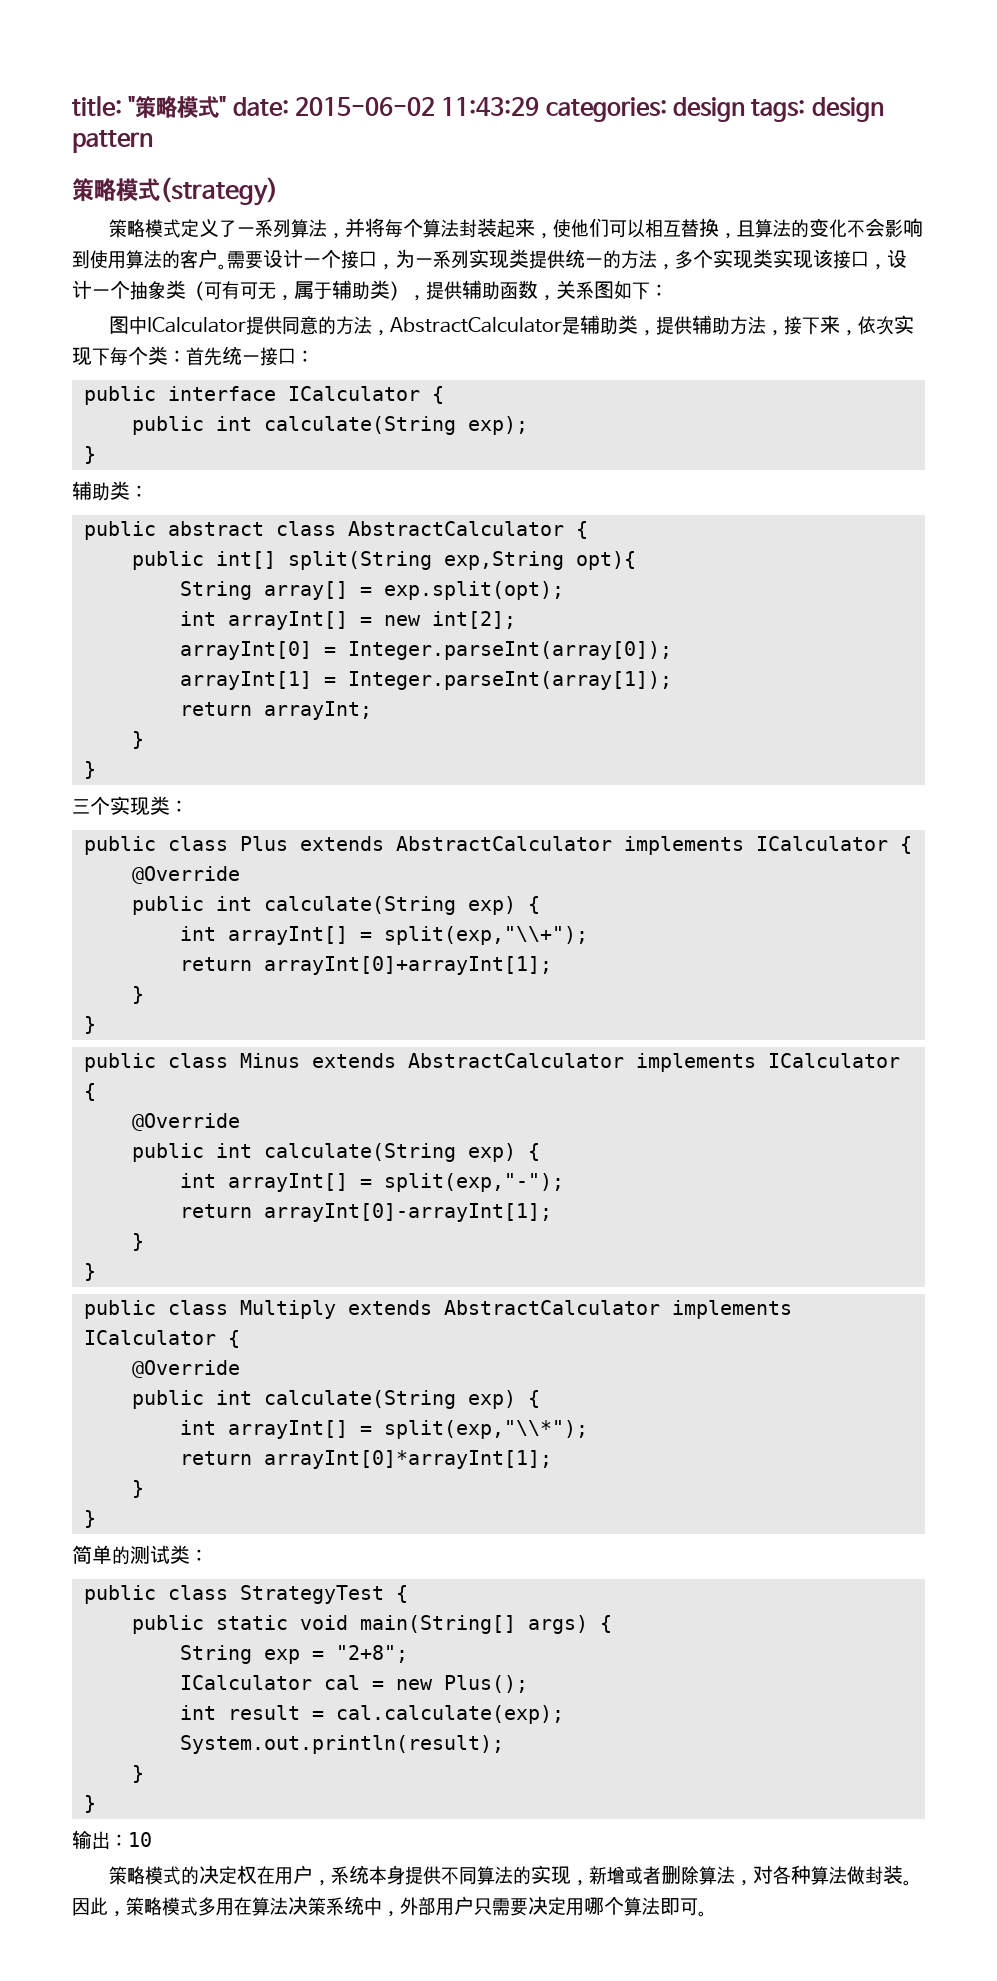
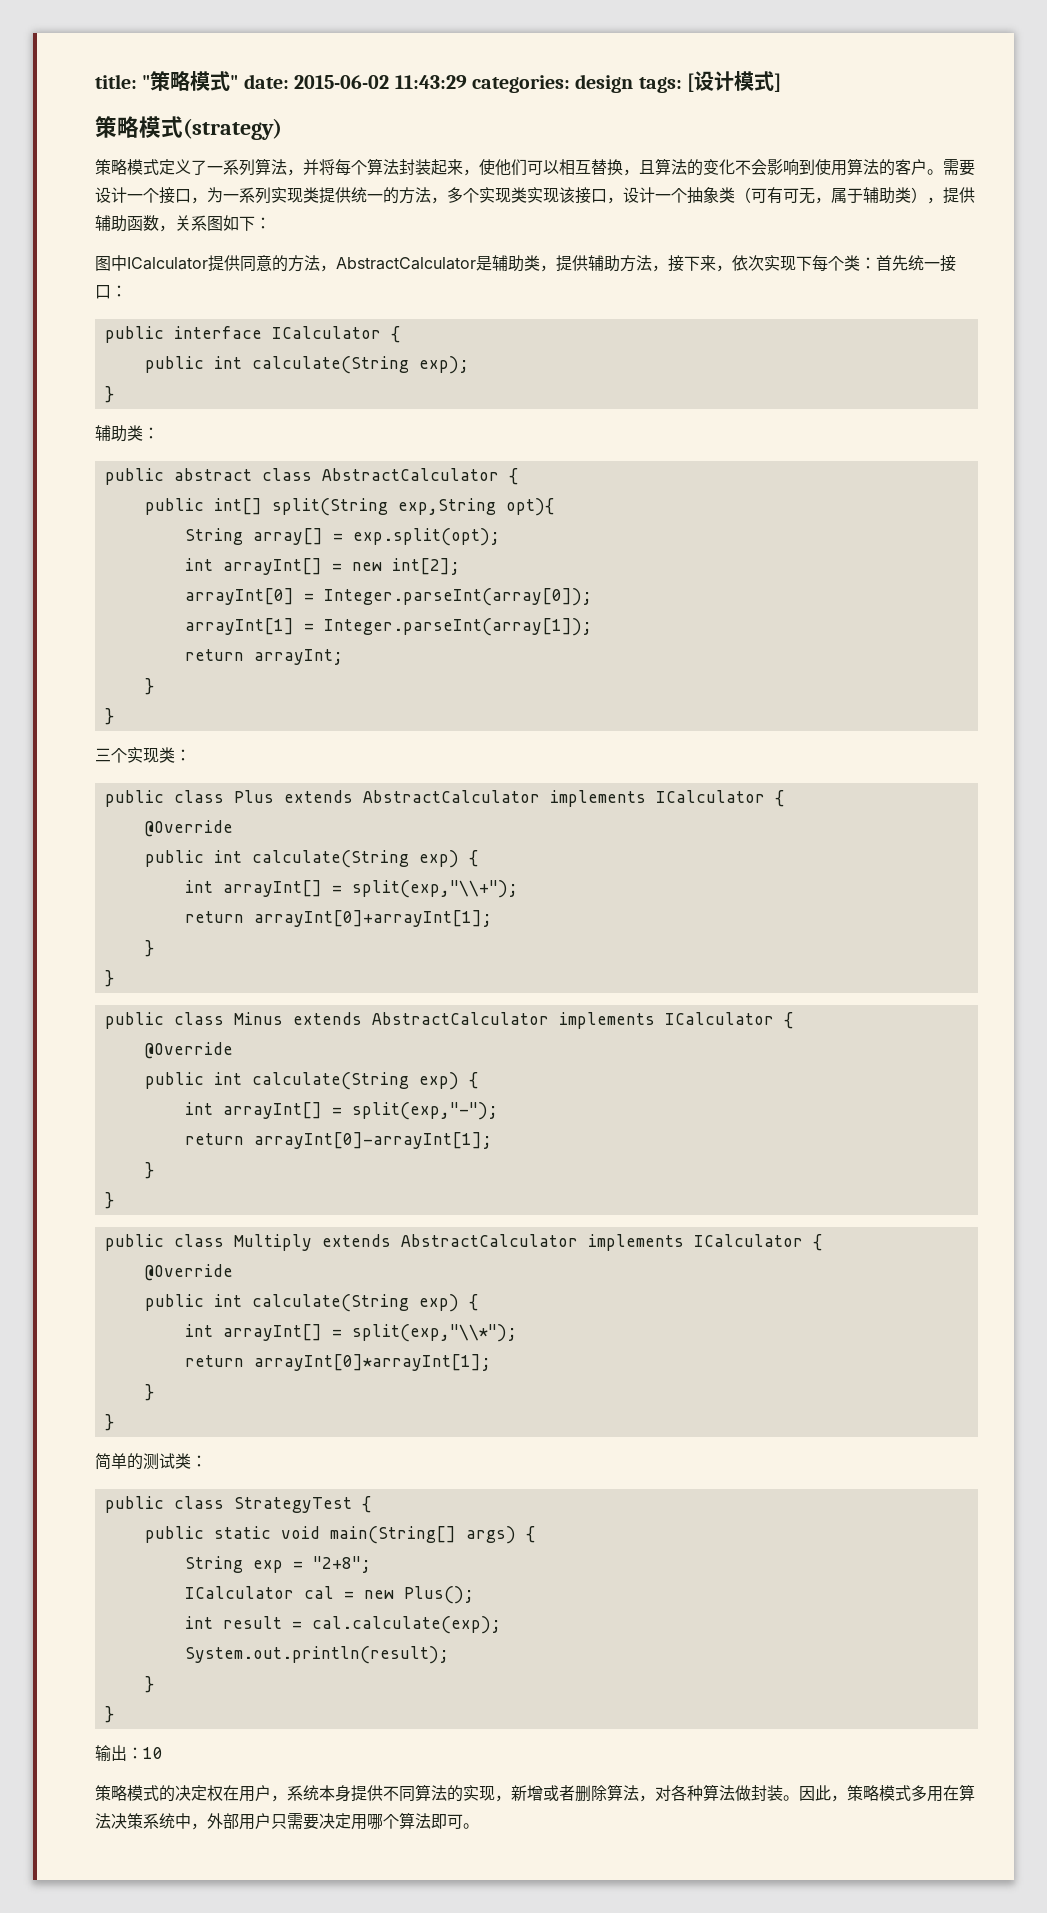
- title: "策略模式" date: 2015-06-02 11:43:29 categories: design tags: design pattern
+ title: "策略模式" date: 2015-06-02 11:43:29 categories: design tags: [设计模式]

